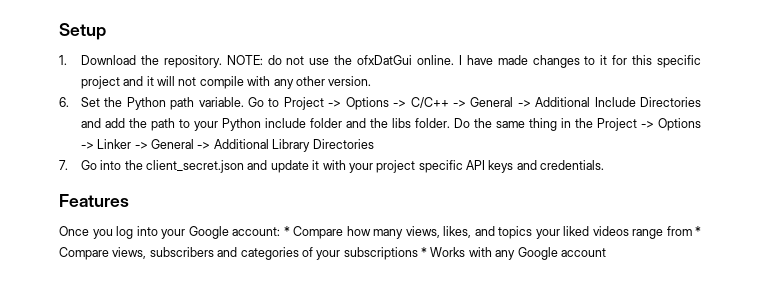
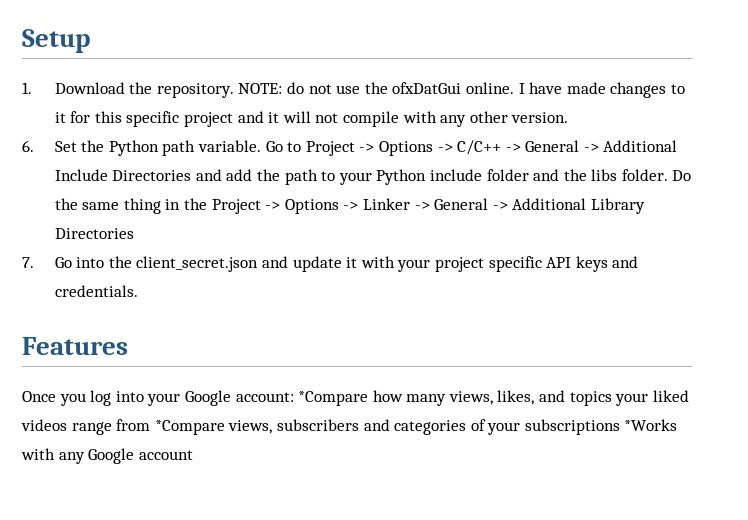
- Once you log into your Google account: * Compare how many views, likes, and topics your liked videos range from * Compare views, subscribers and categories of your subscriptions * Works with any Google account
+ Once you log into your Google account: *Compare how many views, likes, and topics your liked videos range from *Compare views, subscribers and categories of your subscriptions *Works with any Google account

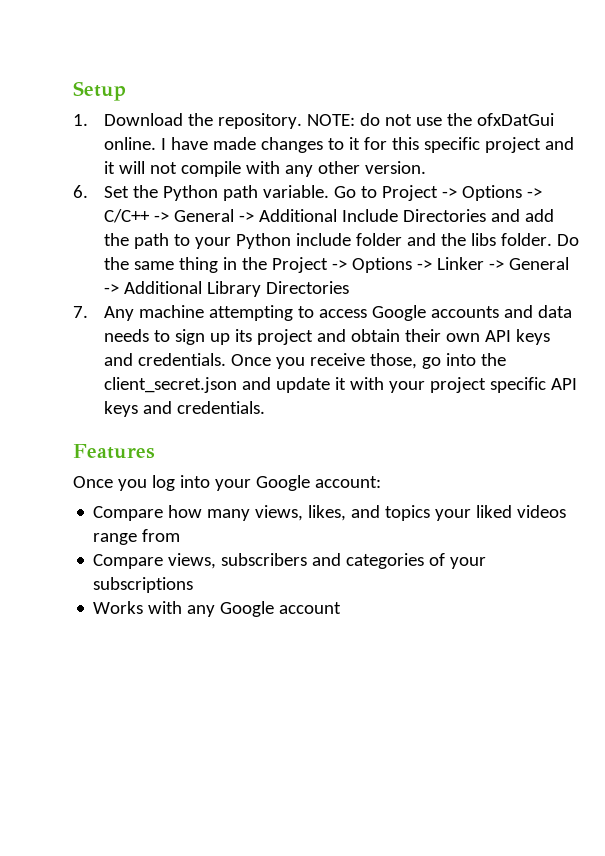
- 7. Go into the client_secret.json and update it with your project specific API keys and credentials.
+ 7. Any machine attempting to access Google accounts and data needs to sign up its project and obtain their own API keys and credentials. Once you receive those, go into the client_secret.json and update it with your project specific API keys and credentials.
- Once you log into your Google account: *Compare how many views, likes, and topics your liked videos range from *Compare views, subscribers and categories of your subscriptions *Works with any Google account
+ Once you log into your Google account:
+ Compare how many views, likes, and topics your liked videos range from
+ Compare views, subscribers and categories of your subscriptions
+ Works with any Google account

